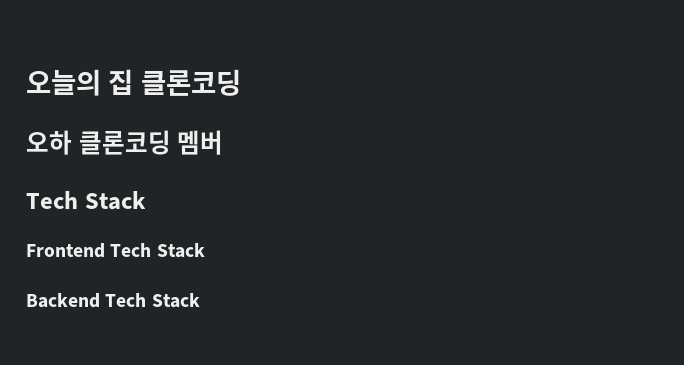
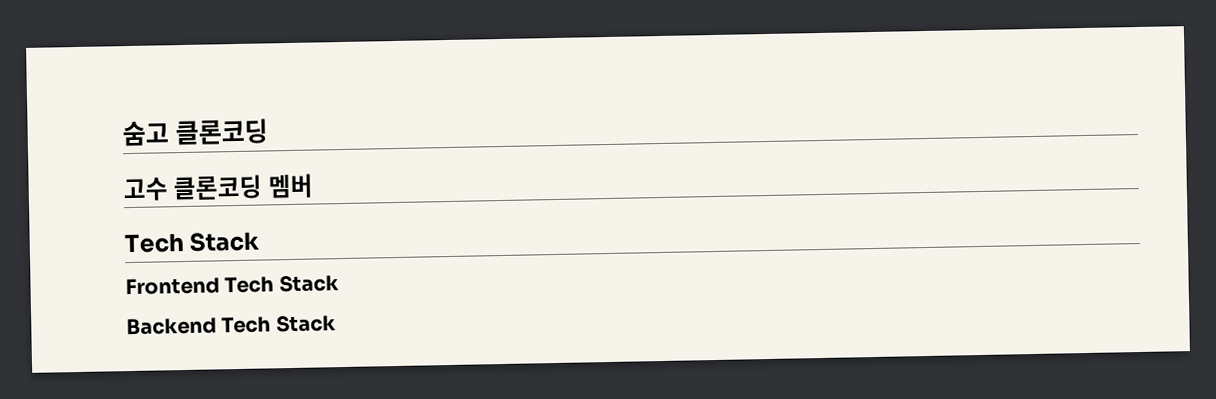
- 오늘의 집 클론코딩
+ 숨고 클론코딩
- 오하 클론코딩 멤버
+ 고수 클론코딩 멤버

